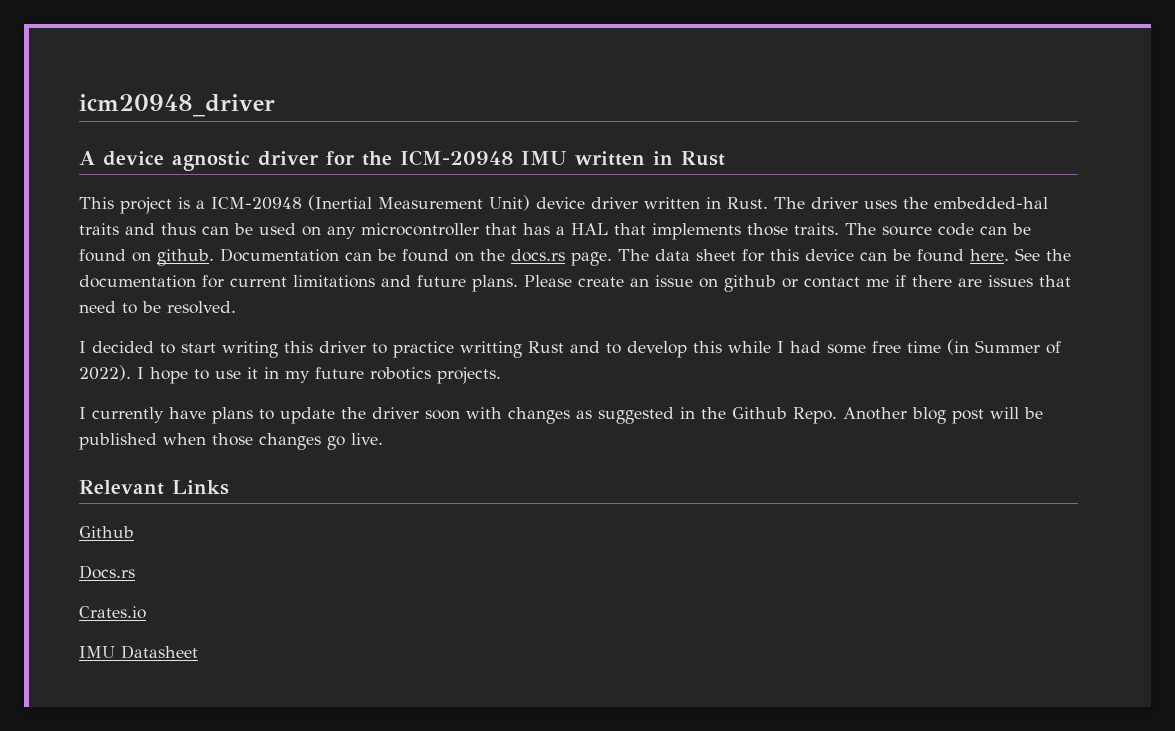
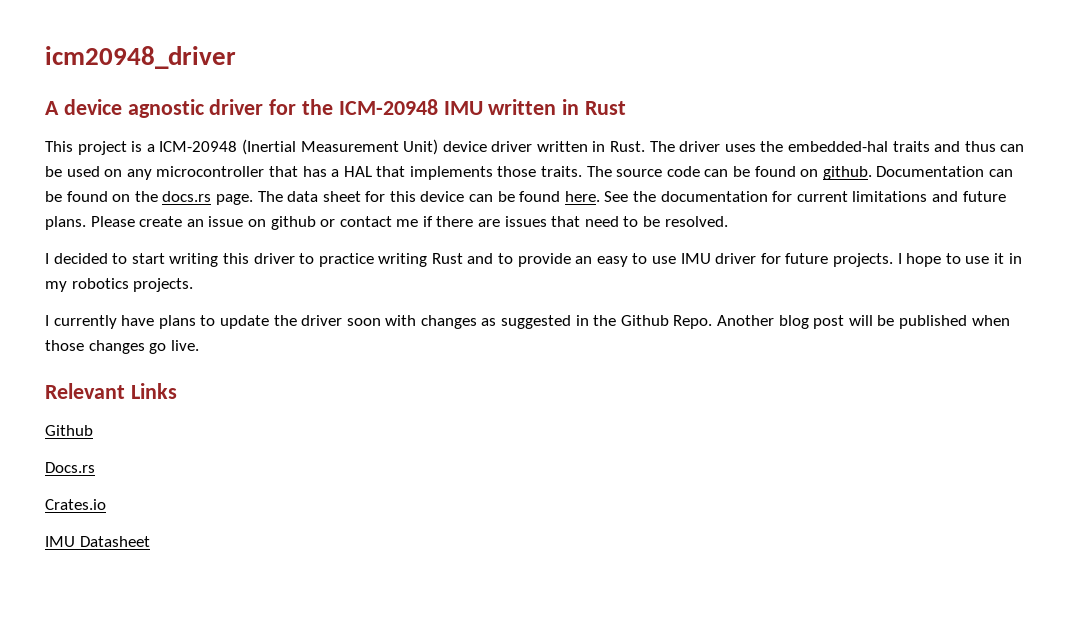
- I decided to start writing this driver to practice writting Rust and to develop this while I had some free time (in Summer of 2022).
+ I decided to start writing this driver to practice writing Rust and to provide an easy to use IMU driver for future projects.
- I hope to use it in my future robotics projects.
+ I hope to use it in my robotics projects.

